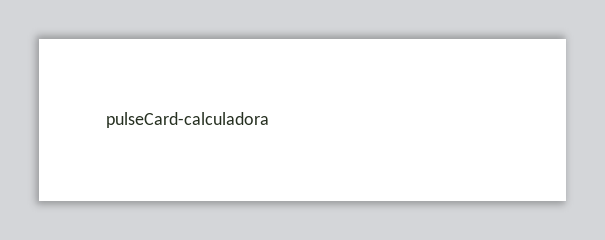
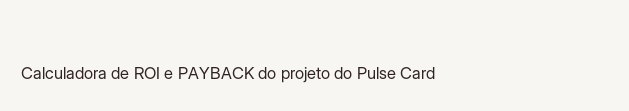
- pulseCard-calculadora
+ Calculadora de ROI e PAYBACK do projeto do Pulse Card

